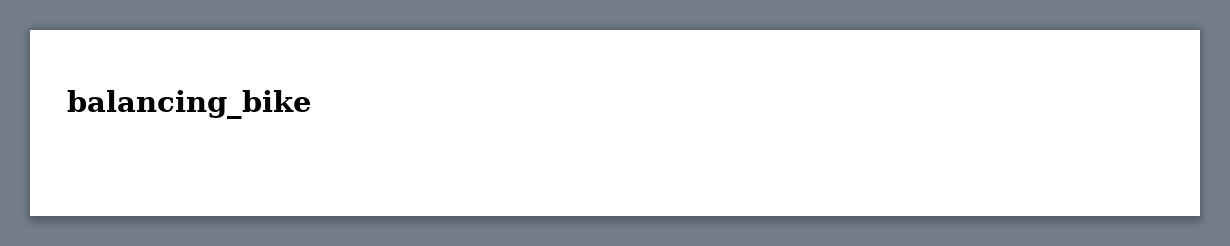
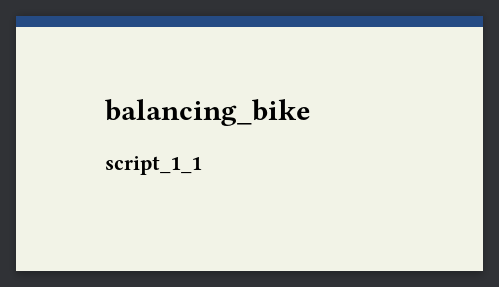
+ script_1_1

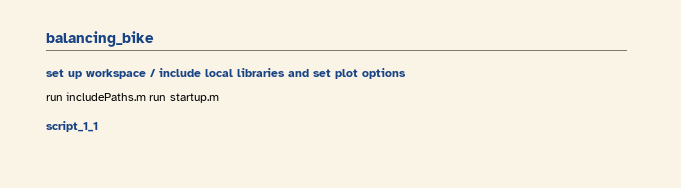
+ set up workspace / include local libraries and set plot options
+ run includePaths.m run startup.m

